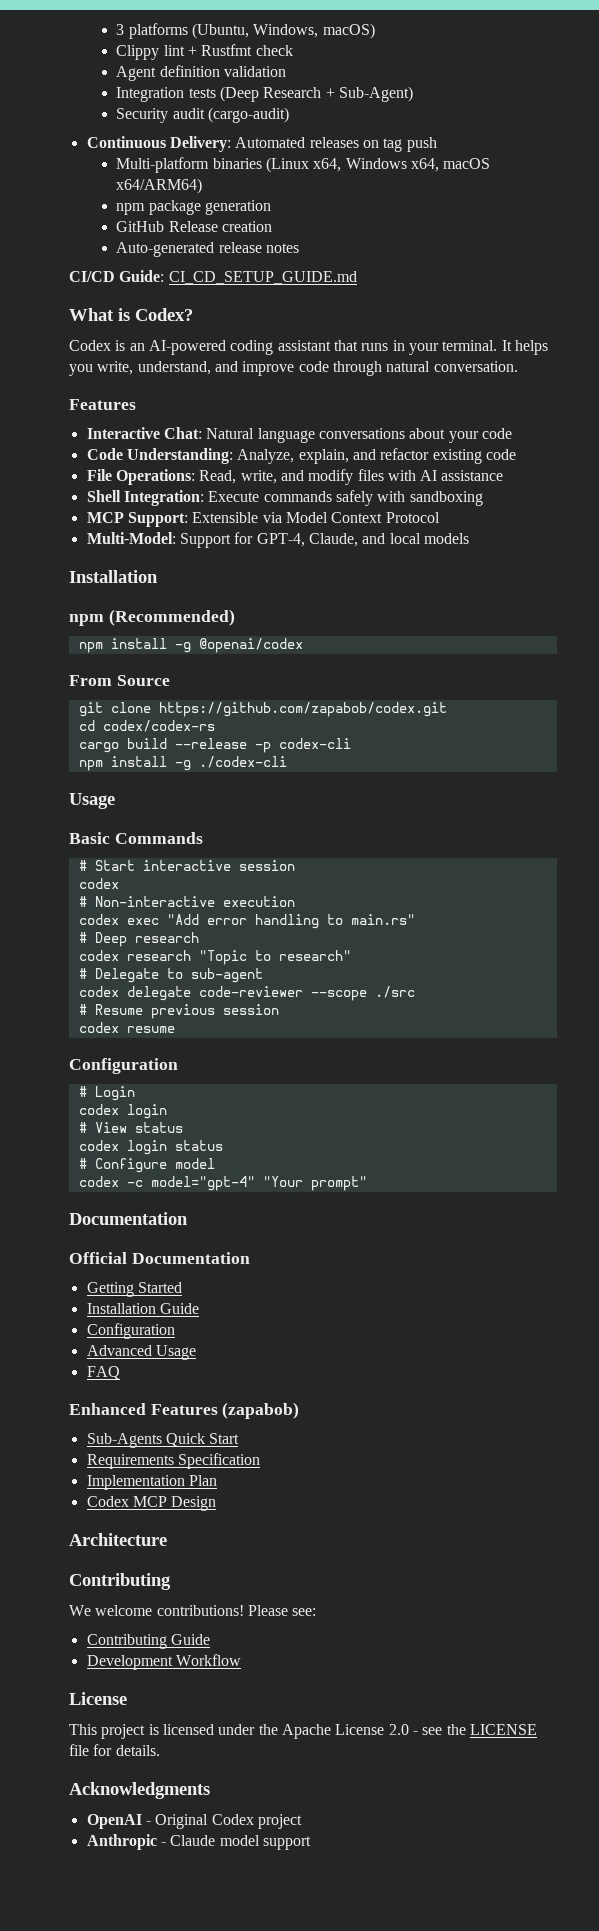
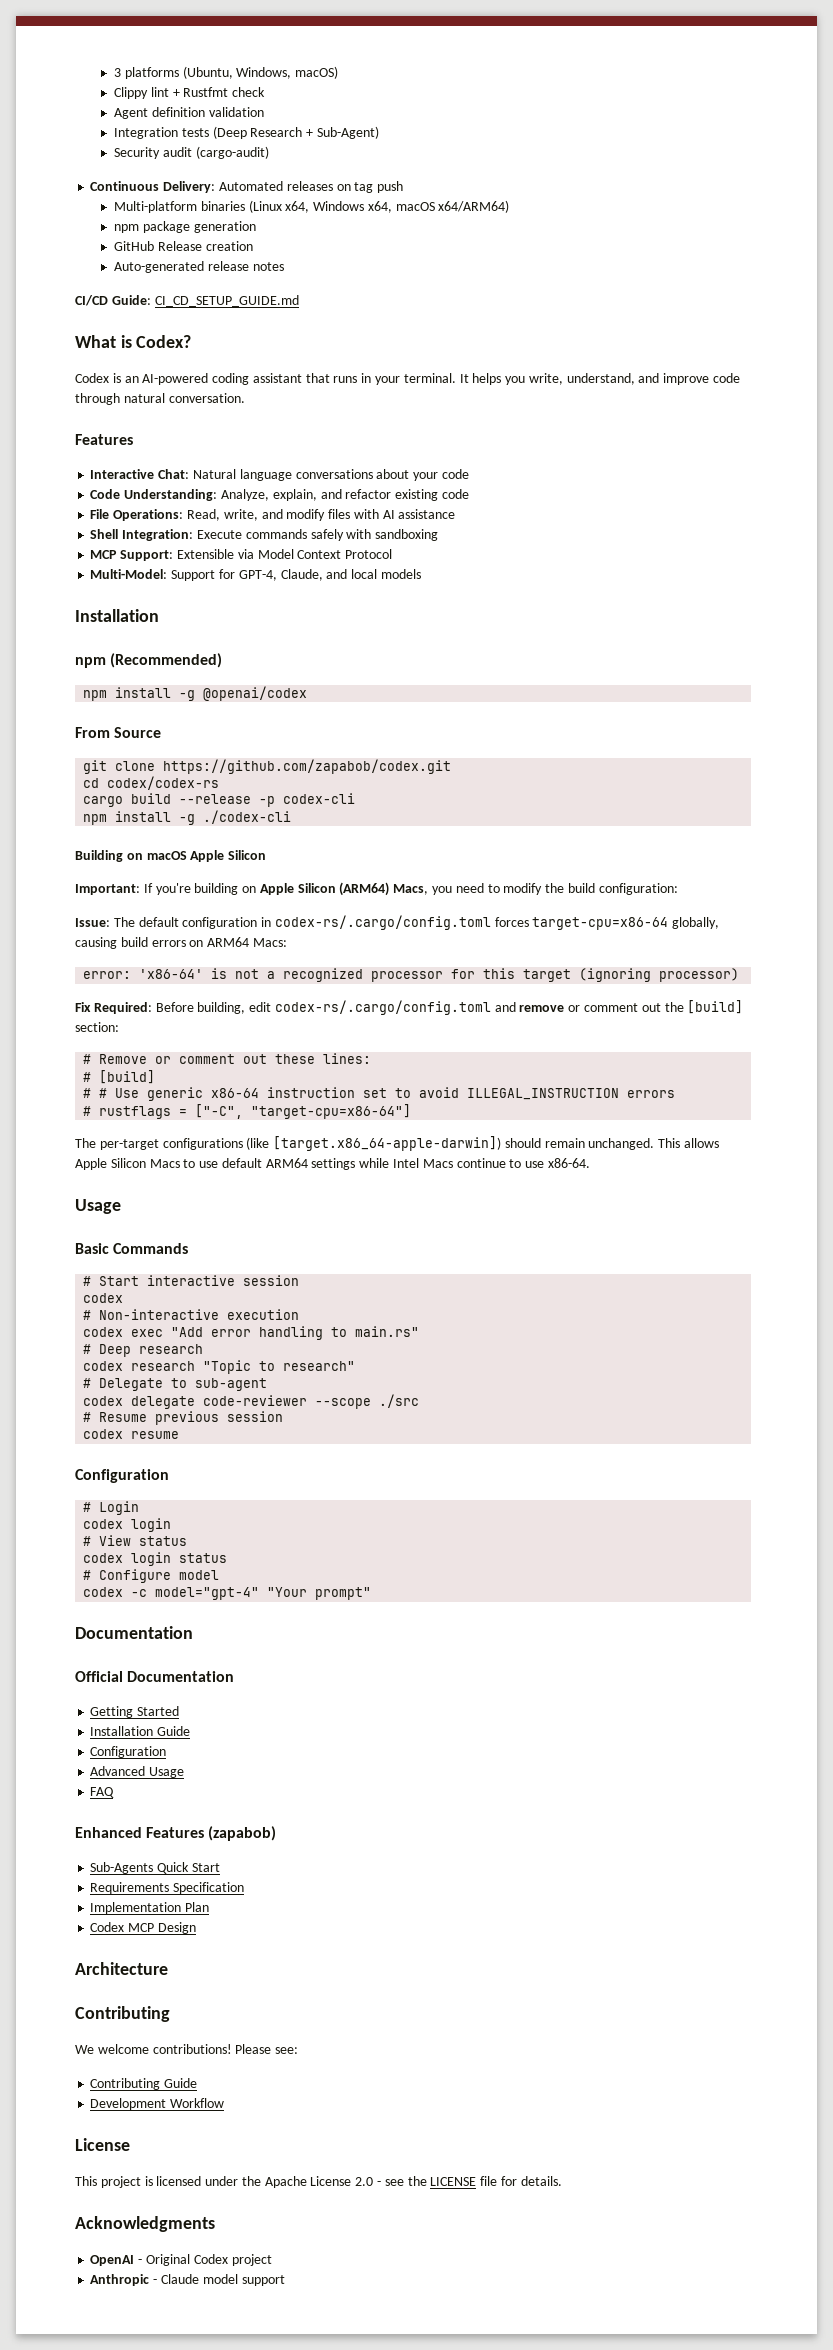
+ Building on macOS Apple Silicon
+ Important: If you're building on Apple Silicon (ARM64) Macs, you need to modify the build configuration:
+ Issue: The default configuration in codex-rs/.cargo/config.toml forces target-cpu=x86-64 globally, causing build errors on ARM64 Macs:
+ error: 'x86-64' is not a recognized processor for this target (ignoring processor)
+ Fix Required: Before building, edit codex-rs/.cargo/config.toml and remove or comment out the [build] section:
+ # Remove or comment out these lines:
+ # [build]
+ # # Use generic x86-64 instruction set to avoid ILLEGAL_INSTRUCTION errors
+ # rustflags = ["-C", "target-cpu=x86-64"]
+ The per-target configurations (like [target.x86_64-apple-darwin]) should remain unchanged. This allows Apple Silicon Macs to use default ARM64 settings while Intel Macs continue to use x86-64.

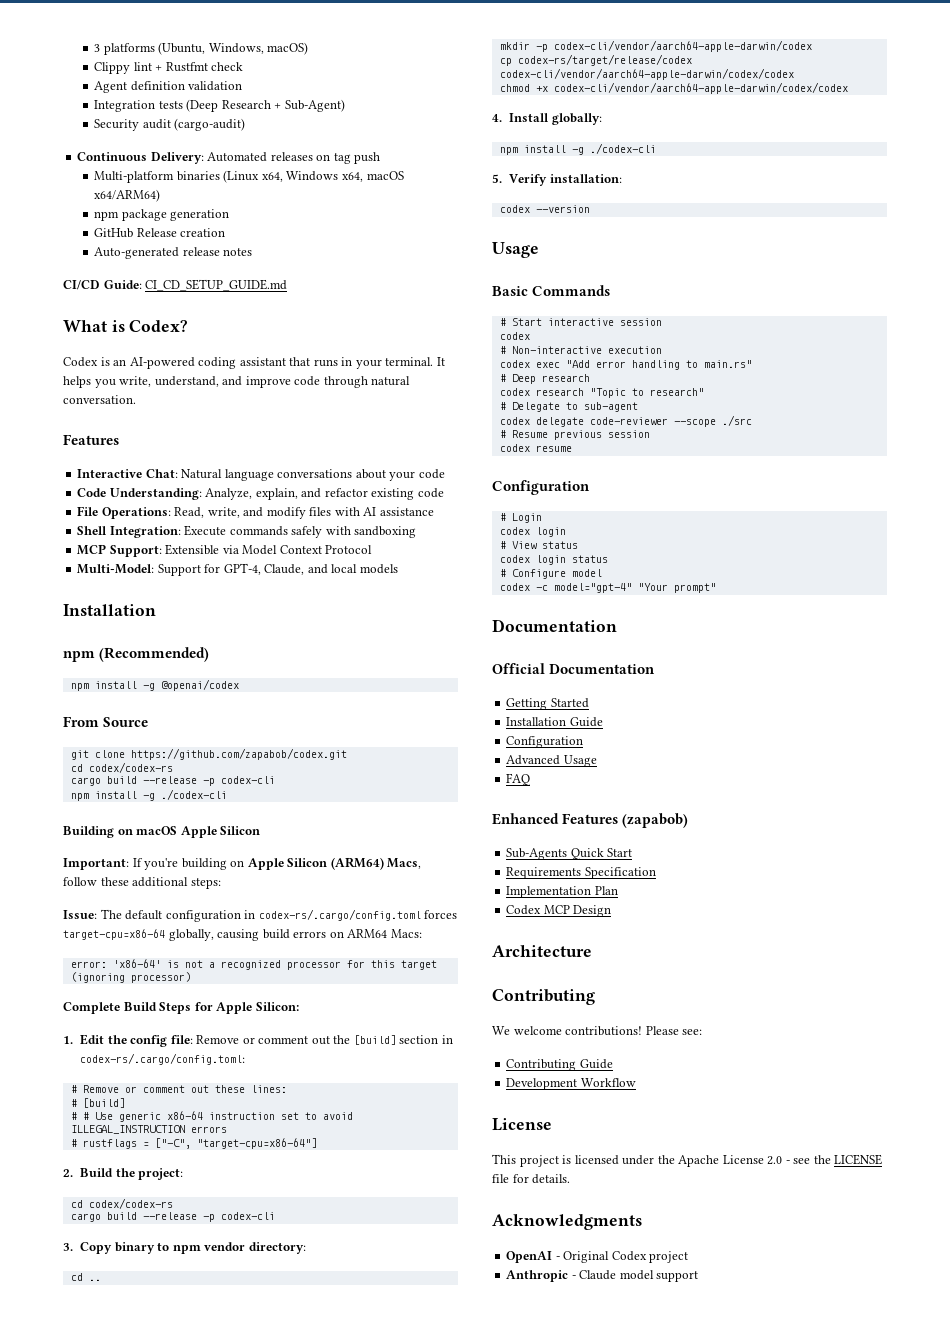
- Important: If you're building on Apple Silicon (ARM64) Macs, you need to modify the build configuration:
+ Important: If you're building on Apple Silicon (ARM64) Macs, follow these additional steps:
- Fix Required: Before building, edit codex-rs/.cargo/config.toml and remove or comment out the [build] section:
+ Complete Build Steps for Apple Silicon:
+ 1. Edit the config file: Remove or comment out the [build] section in codex-rs/.cargo/config.toml:
- The per-target configurations (like [target.x86_64-apple-darwin]) should remain unchanged. This allows Apple Silicon Macs to use default ARM64 settings while Intel Macs continue to use x86-64.
+ 2. Build the project:
+ cd codex/codex-rs
+ cargo build --release -p codex-cli
+ 3. Copy binary to npm vendor directory:
+ cd ..
+ mkdir -p codex-cli/vendor/aarch64-apple-darwin/codex
+ cp codex-rs/target/release/codex codex-cli/vendor/aarch64-apple-darwin/codex/codex
+ chmod +x codex-cli/vendor/aarch64-apple-darwin/codex/codex
+ 4. Install globally:
+ npm install -g ./codex-cli
+ 5. Verify installation:
+ codex --version

